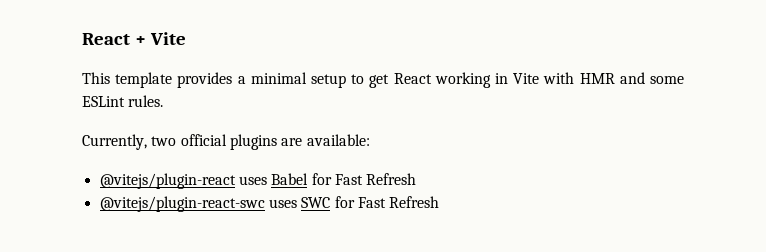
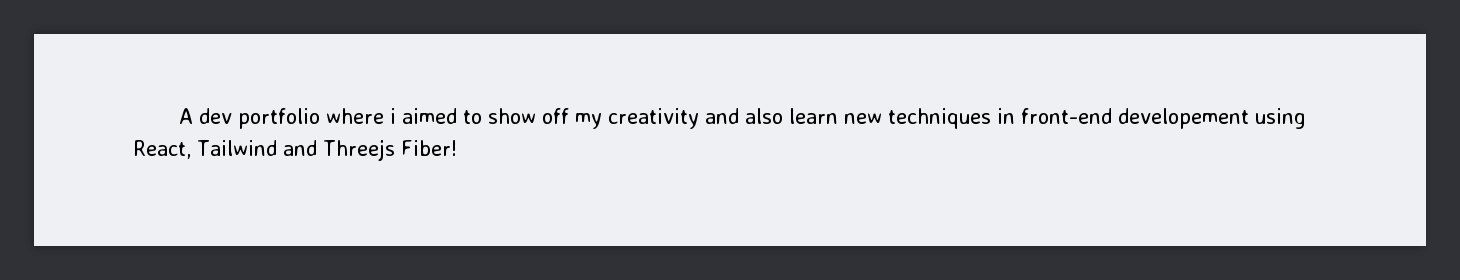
- React + Vite
- This template provides a minimal setup to get React working in Vite with HMR and some ESLint rules.
- Currently, two official plugins are available:
- @vitejs/plugin-react uses Babel for Fast Refresh
- @vitejs/plugin-react-swc uses SWC for Fast Refresh
+ A dev portfolio where i aimed to show off my creativity and also learn new techniques in front-end developement using React, Tailwind and Threejs Fiber!

